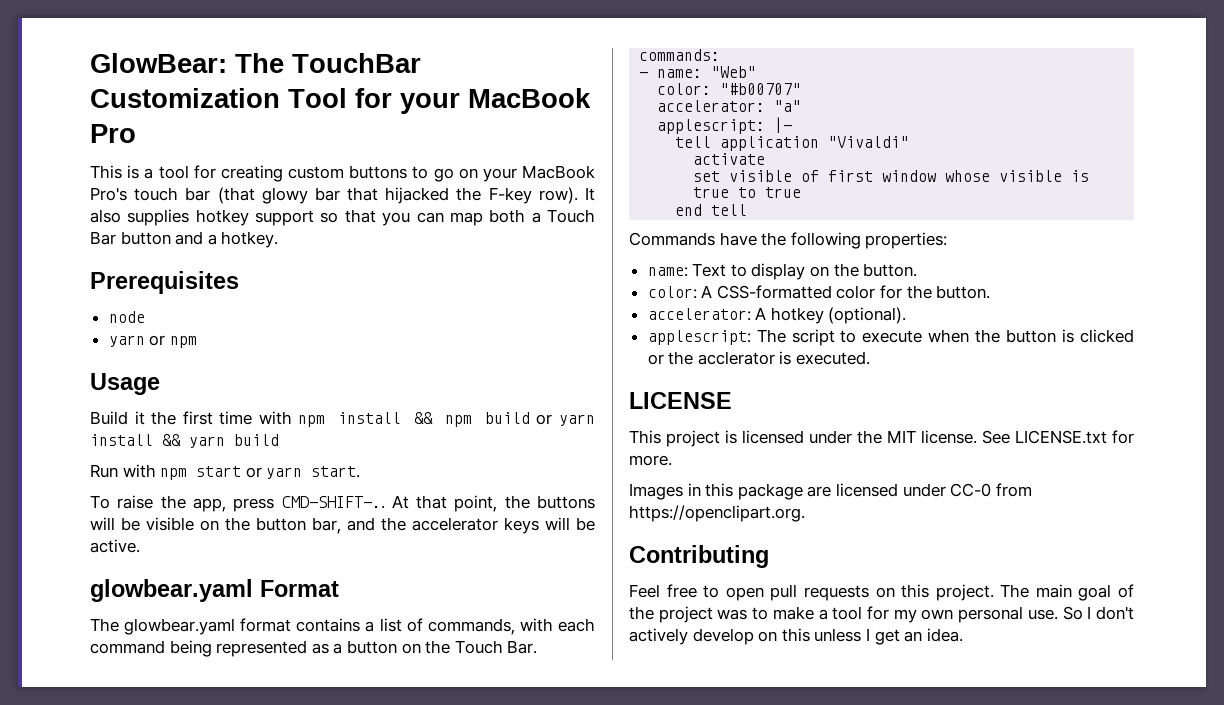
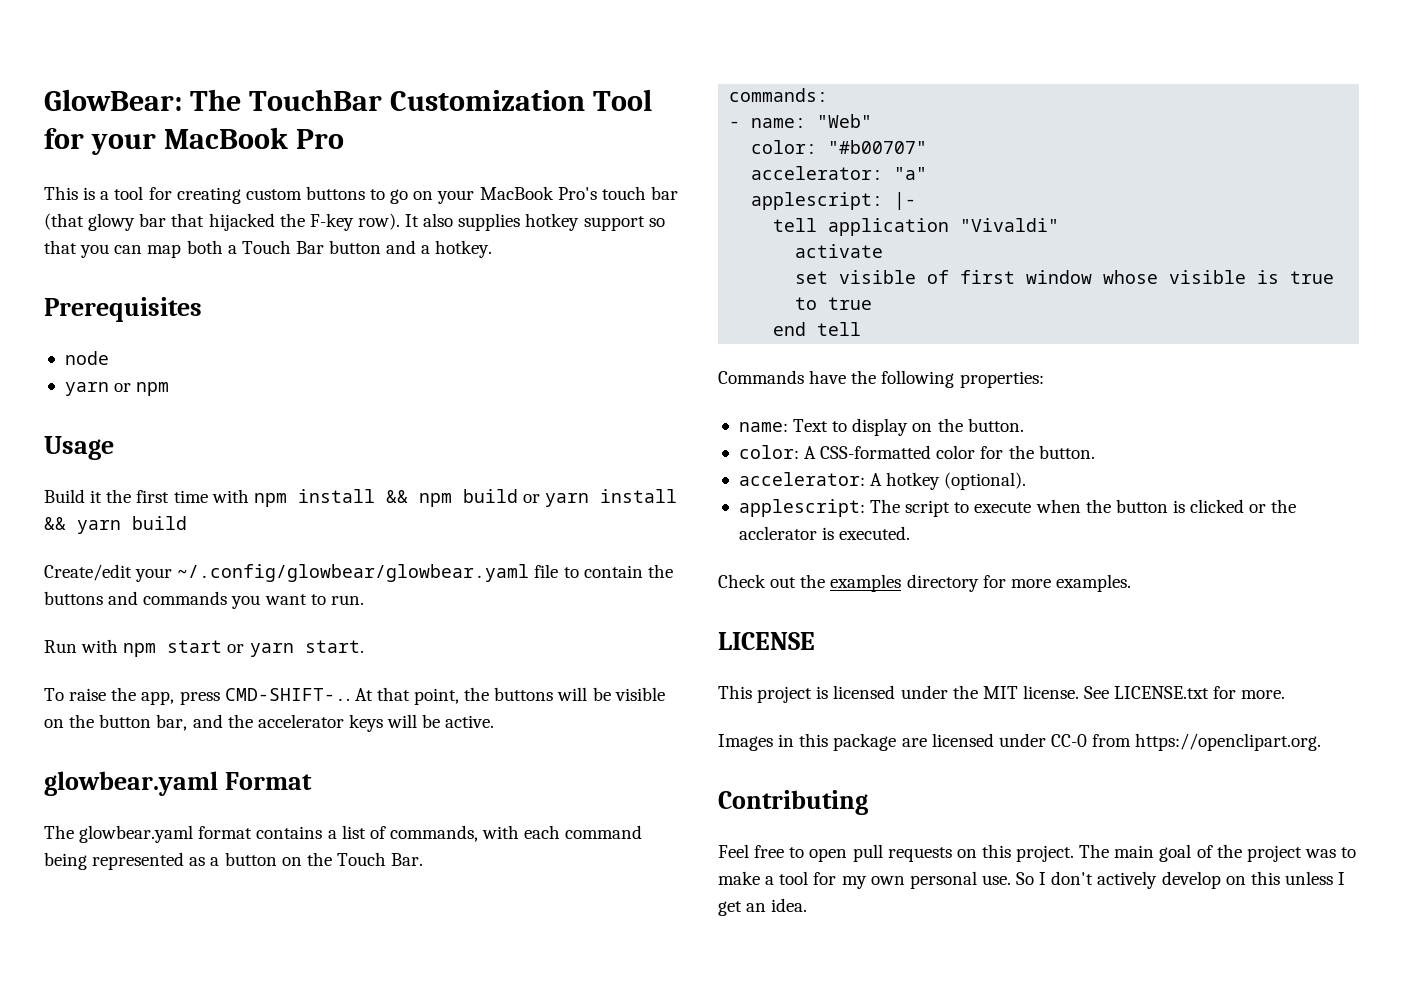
+ Create/edit your ~/.config/glowbear/glowbear.yaml file to contain the buttons and commands you want to run.
+ Check out the examples directory for more examples.

